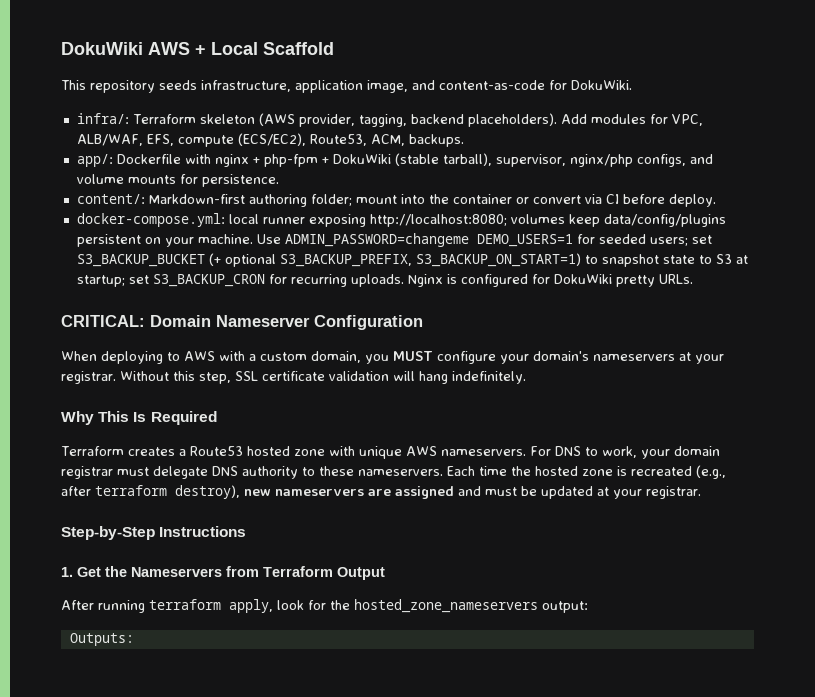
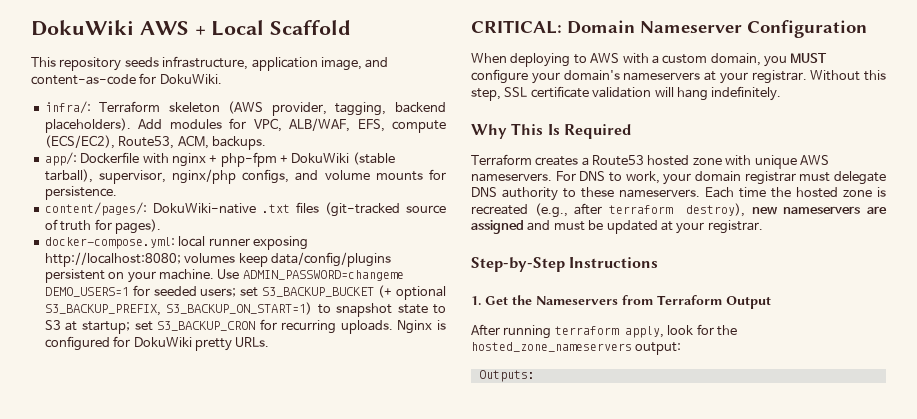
- content/: Markdown-first authoring folder; mount into the container or convert via CI before deploy.
+ content/pages/: DokuWiki-native .txt files (git-tracked source of truth for pages).

